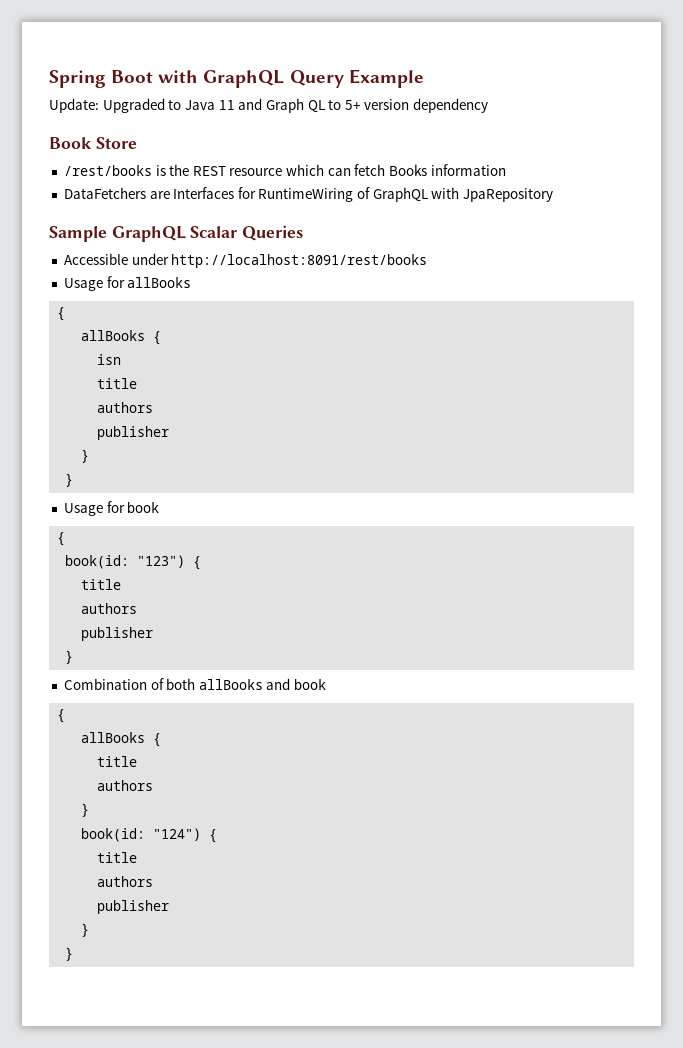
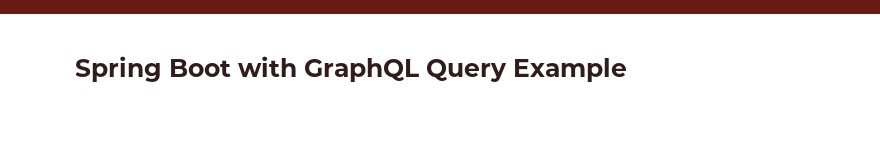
- Update: Upgraded to Java 11 and Graph QL to 5+ version dependency
- Book Store
- /rest/books is the REST resource which can fetch Books information
- DataFetchers are Interfaces for RuntimeWiring of GraphQL with JpaRepository
- Sample GraphQL Scalar Queries
- Accessible under http://localhost:8091/rest/books
- Usage for allBooks
- {
- allBooks {
- isn
- title
- authors
- publisher
- }
- }
- Usage for book
- {
- book(id: "123") {
- title
- authors
- publisher
- }
- Combination of both allBooks and book
- {
- allBooks {
- title
- authors
- }
- book(id: "124") {
- title
- authors
- publisher
- }
- }

